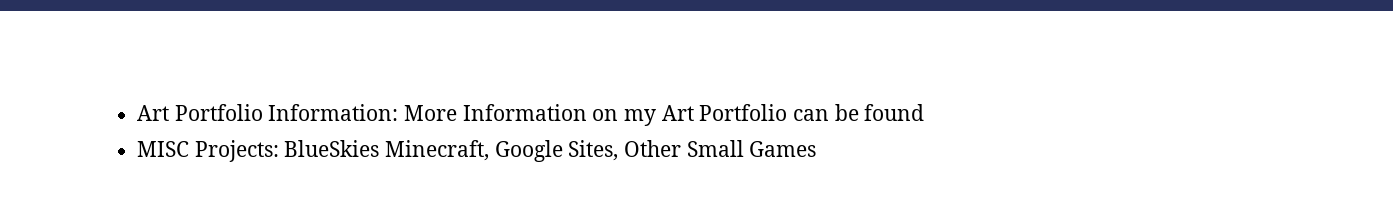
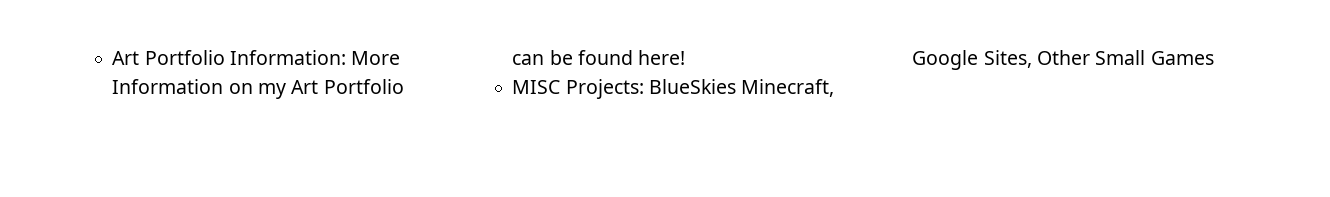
- Art Portfolio Information: More Information on my Art Portfolio can be found
+ Art Portfolio Information: More Information on my Art Portfolio can be found here!

